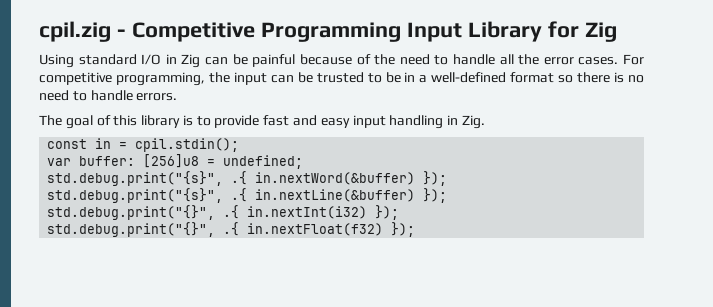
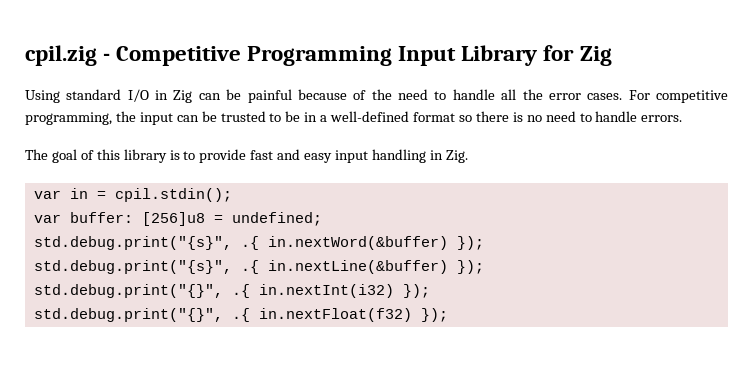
- const in = cpil.stdin();
+ var in = cpil.stdin();

